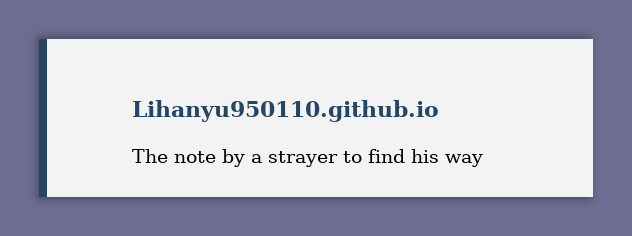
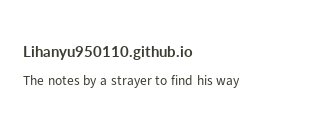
- The note by a strayer to find his way
+ The notes by a strayer to find his way

